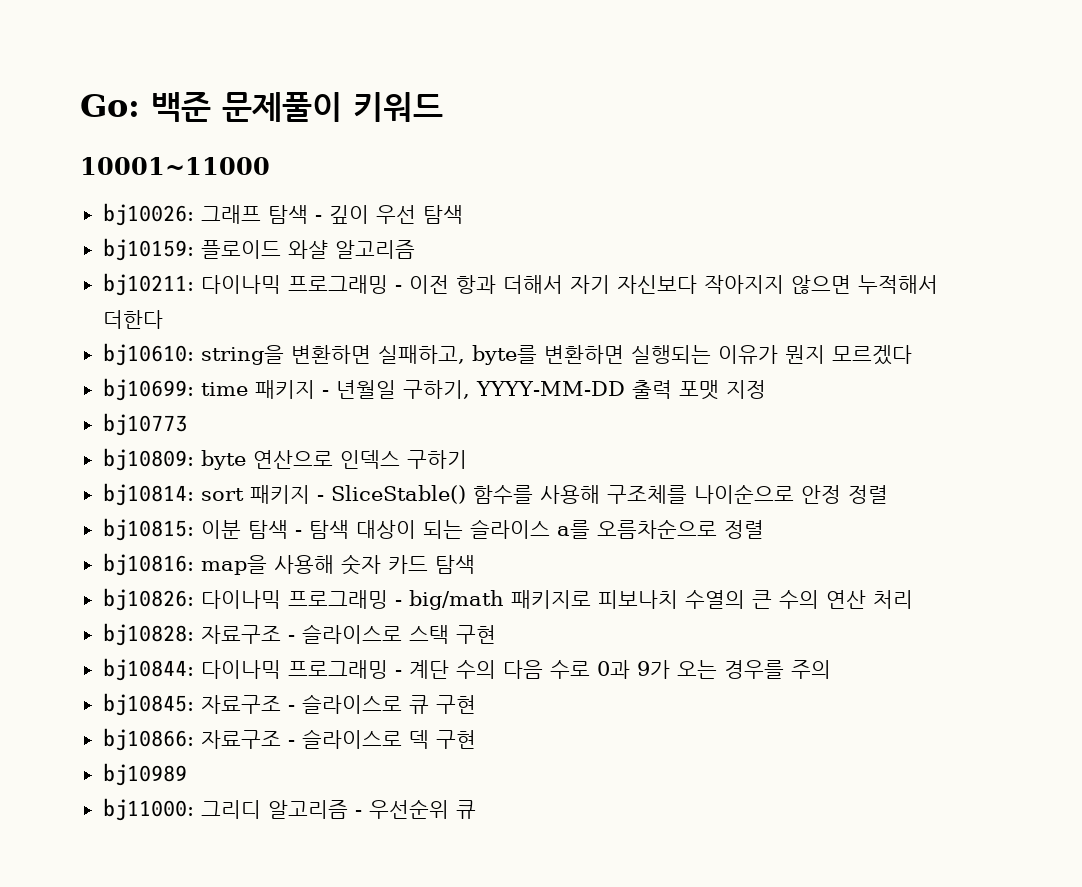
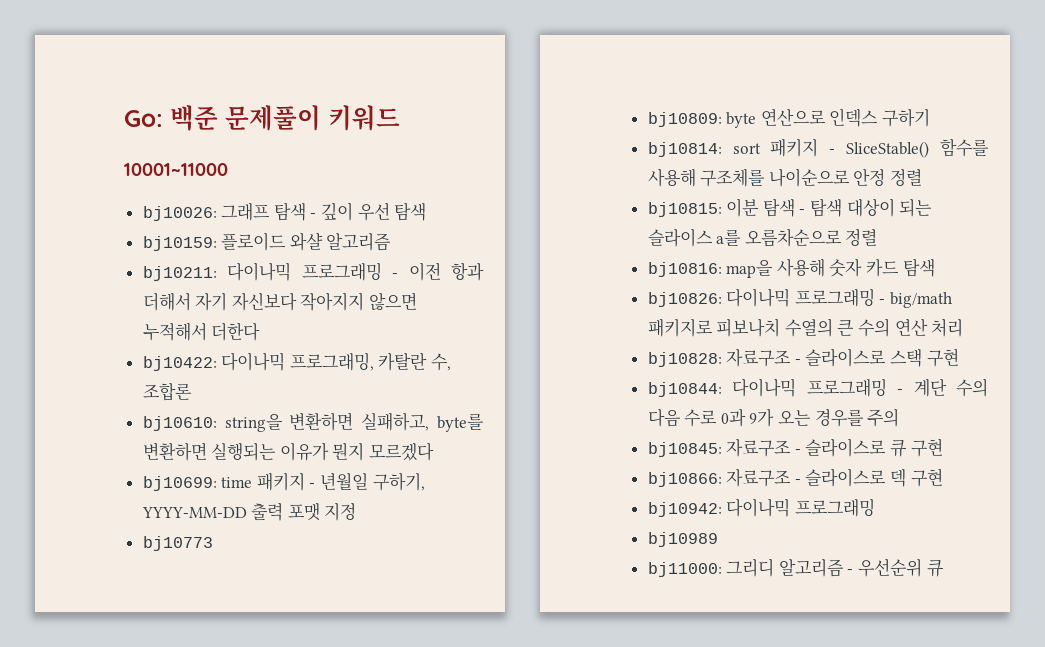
+ bj10422: 다이나믹 프로그래밍, 카탈란 수, 조합론
+ bj10942: 다이나믹 프로그래밍

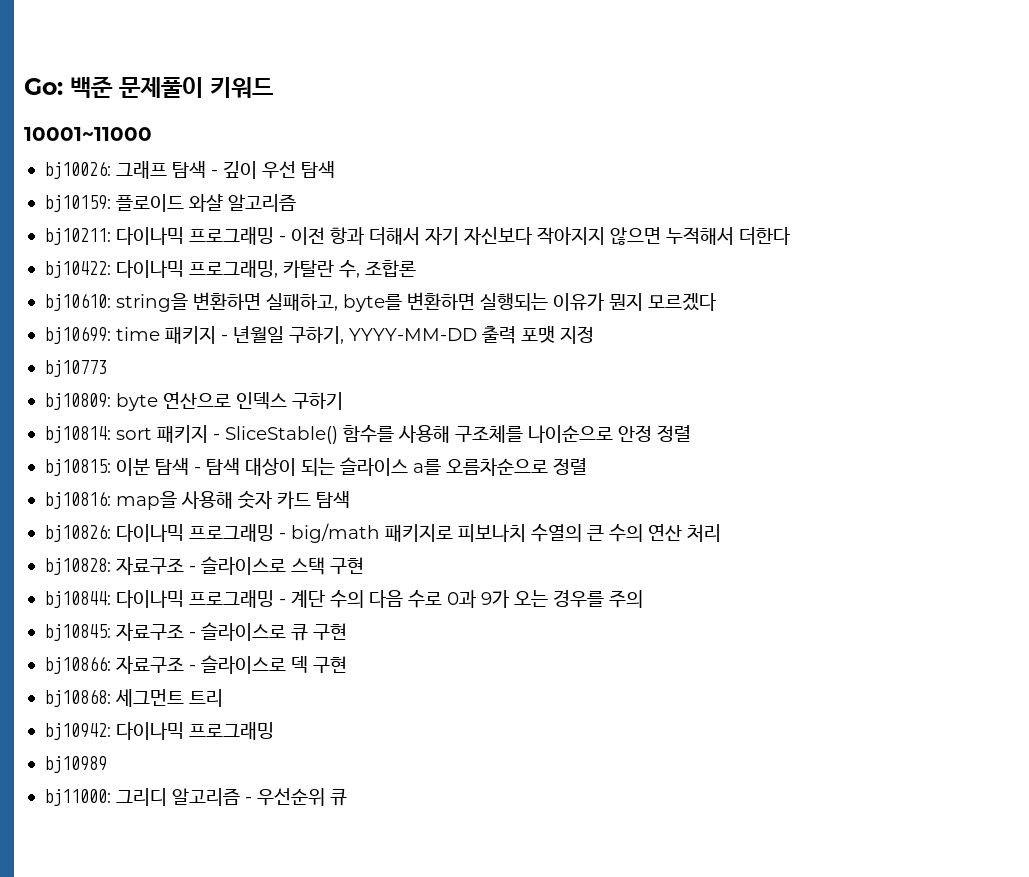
+ bj10868: 세그먼트 트리

